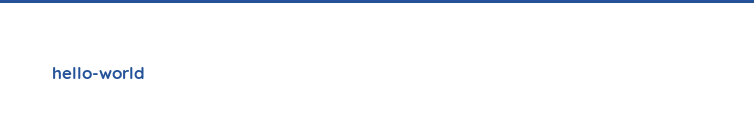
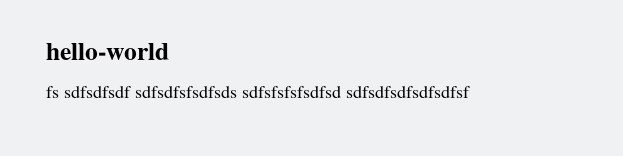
+ fs sdfsdfsdf sdfsdfsfsdfsds sdfsfsfsfsdfsd sdfsdfsdfsdfsdfsf

